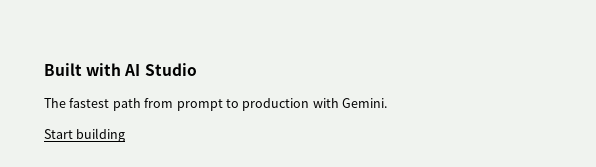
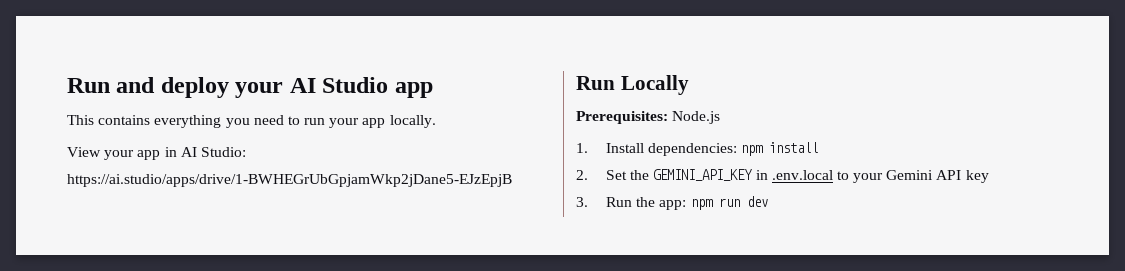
- Built with AI Studio
- The fastest path from prompt to production with Gemini.
- Start building
+ Run and deploy your AI Studio app
+ This contains everything you need to run your app locally.
+ View your app in AI Studio: https://ai.studio/apps/drive/1-BWHEGrUbGpjamWkp2jDane5-EJzEpjB
+ Run Locally
+ Prerequisites: Node.js
+ 1. Install dependencies: npm install
+ 2. Set the GEMINI_API_KEY in .env.local to your Gemini API key
+ 3. Run the app: npm run dev

